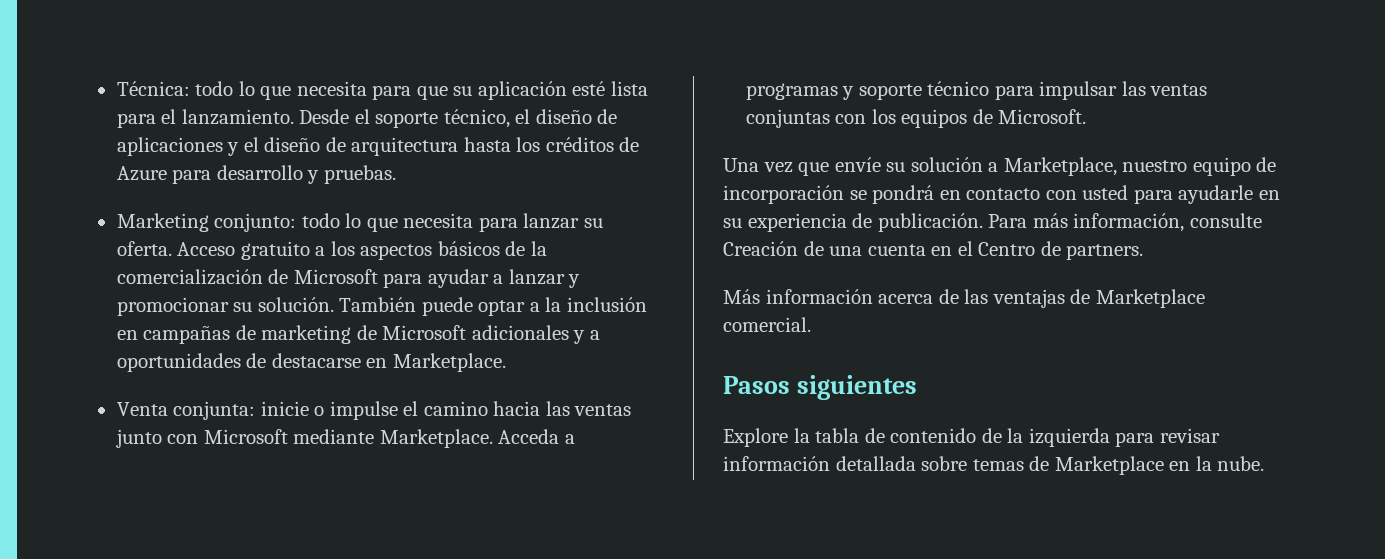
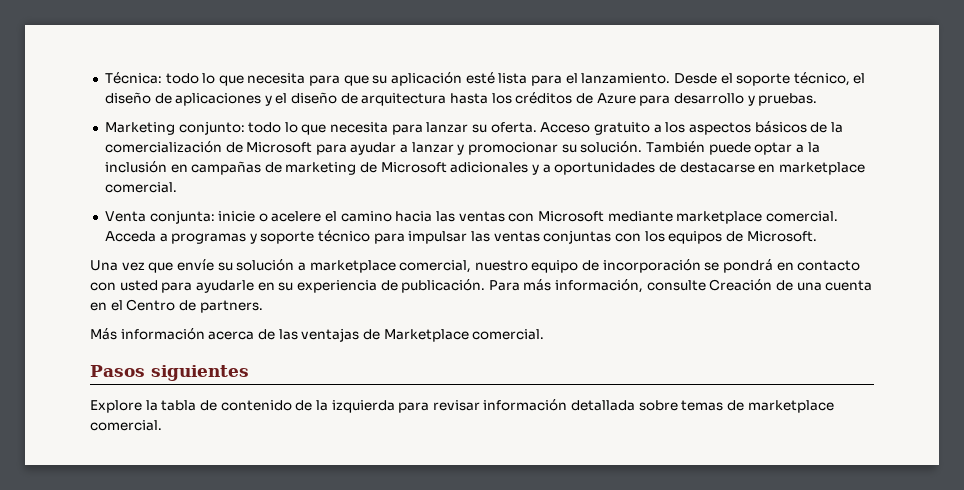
- También puede optar a la inclusión en campañas de marketing de Microsoft adicionales y a oportunidades de destacarse en Marketplace.
+ También puede optar a la inclusión en campañas de marketing de Microsoft adicionales y a oportunidades de destacarse en marketplace comercial.
- Venta conjunta: inicie o impulse el camino hacia las ventas junto con Microsoft mediante Marketplace.
+ Venta conjunta: inicie o acelere el camino hacia las ventas con Microsoft mediante marketplace comercial.
- Una vez que envíe su solución a Marketplace, nuestro equipo de incorporación se pondrá en contacto con usted para ayudarle en su experiencia de publicación.
+ Una vez que envíe su solución a marketplace comercial, nuestro equipo de incorporación se pondrá en contacto con usted para ayudarle en su experiencia de publicación.
- Explore la tabla de contenido de la izquierda para revisar información detallada sobre temas de Marketplace en la nube.
+ Explore la tabla de contenido de la izquierda para revisar información detallada sobre temas de marketplace comercial.

